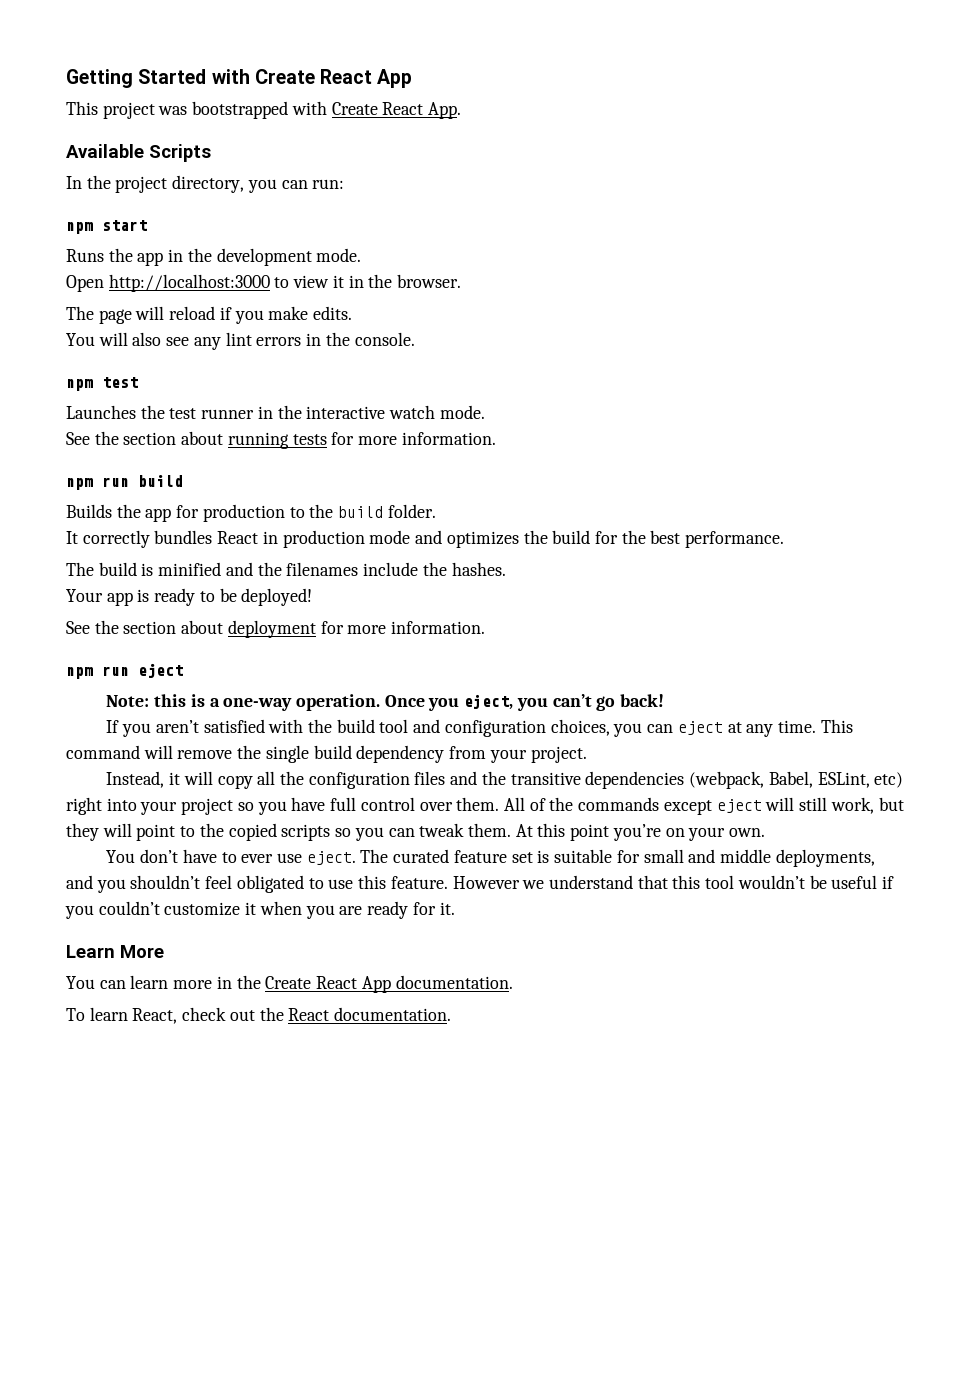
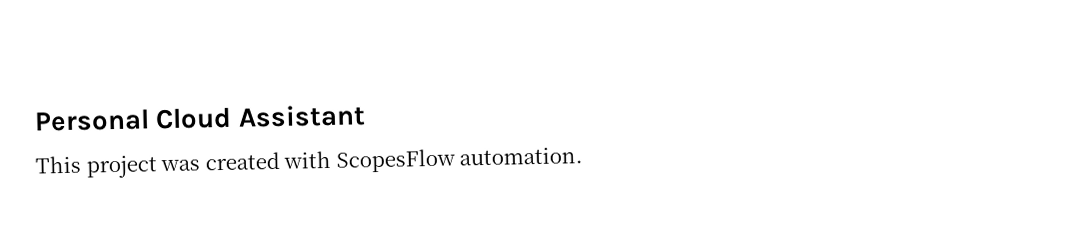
- Getting Started with Create React App
- This project was bootstrapped with Create React App.
- Available Scripts
- In the project directory, you can run:
- npm start
- Runs the app in the development mode.
- Open http://localhost:3000 to view it in the browser.
- The page will reload if you make edits.
- You will also see any lint errors in the console.
- npm test
- Launches the test runner in the interactive watch mode.
- See the section about running tests for more information.
- npm run build
- Builds the app for production to the build folder.
- It correctly bundles React in production mode and optimizes the build for the best performance.
- The build is minified and the filenames include the hashes.
- Your app is ready to be deployed!
- See the section about deployment for more information.
- npm run eject
- Note: this is a one-way operation. Once you eject, you can’t go back!
- If you aren’t satisfied with the build tool and configuration choices, you can eject at any time. This command will remove the single build dependency from your project.
- Instead, it will copy all the configuration files and the transitive dependencies (webpack, Babel, ESLint, etc) right into your project so you have full control over them. All of the commands except eject will still work, but they will point to the copied scripts so you can tweak them. At this point you’re on your own.
- You don’t have to ever use eject. The curated feature set is suitable for small and middle deployments, and you shouldn’t feel obligated to use this feature. However we understand that this tool wouldn’t be useful if you couldn’t customize it when you are ready for it.
- Learn More
- You can learn more in the Create React App documentation.
- To learn React, check out the React documentation.
+ Personal Cloud Assistant
+ This project was created with ScopesFlow automation.

